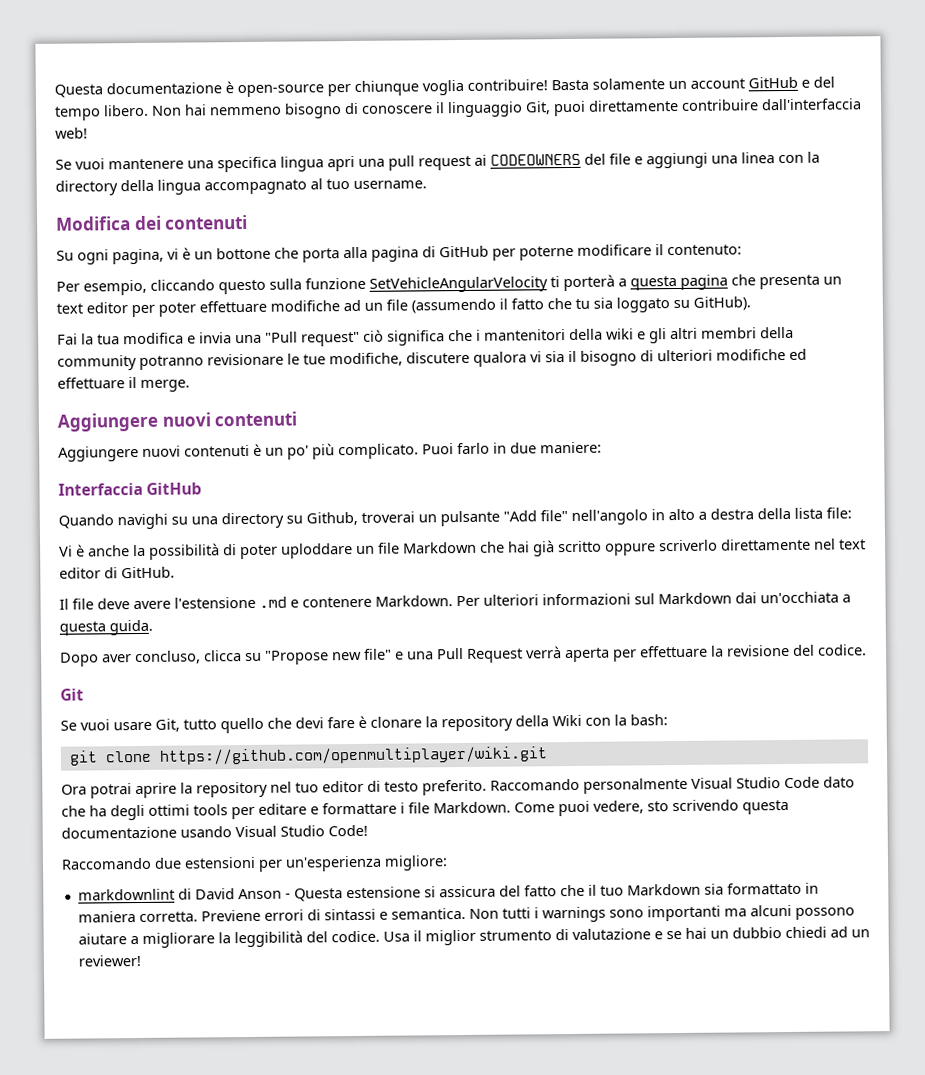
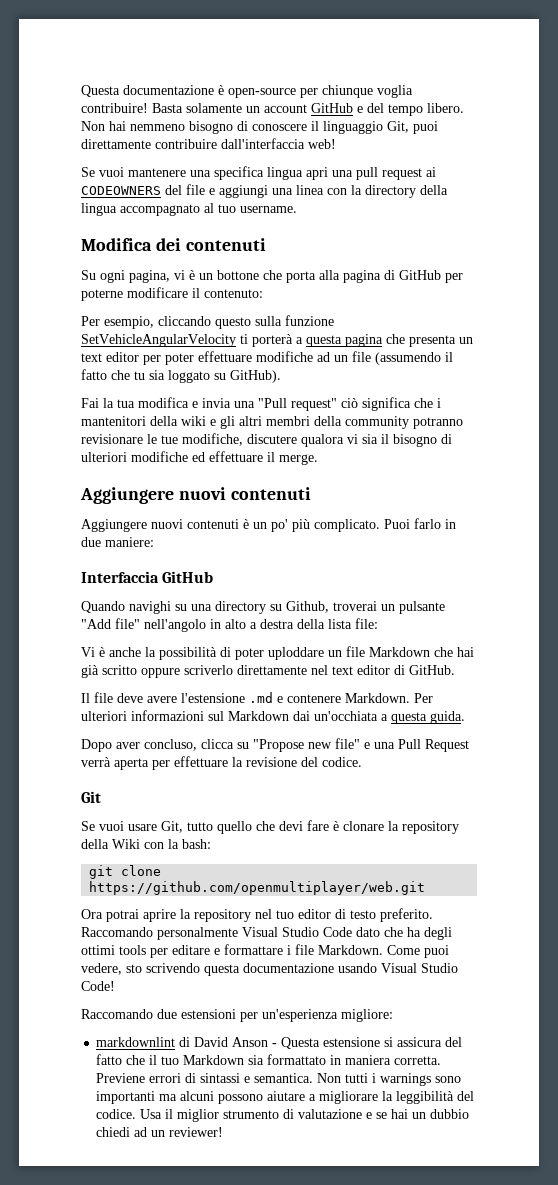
- git clone https://github.com/openmultiplayer/wiki.git
+ git clone https://github.com/openmultiplayer/web.git

